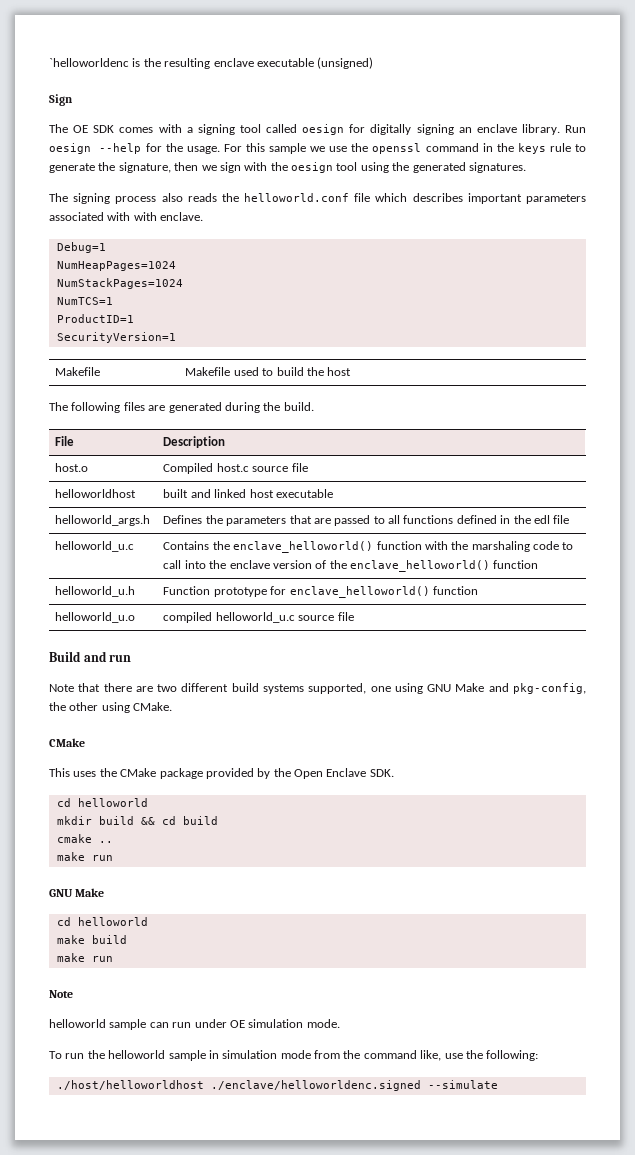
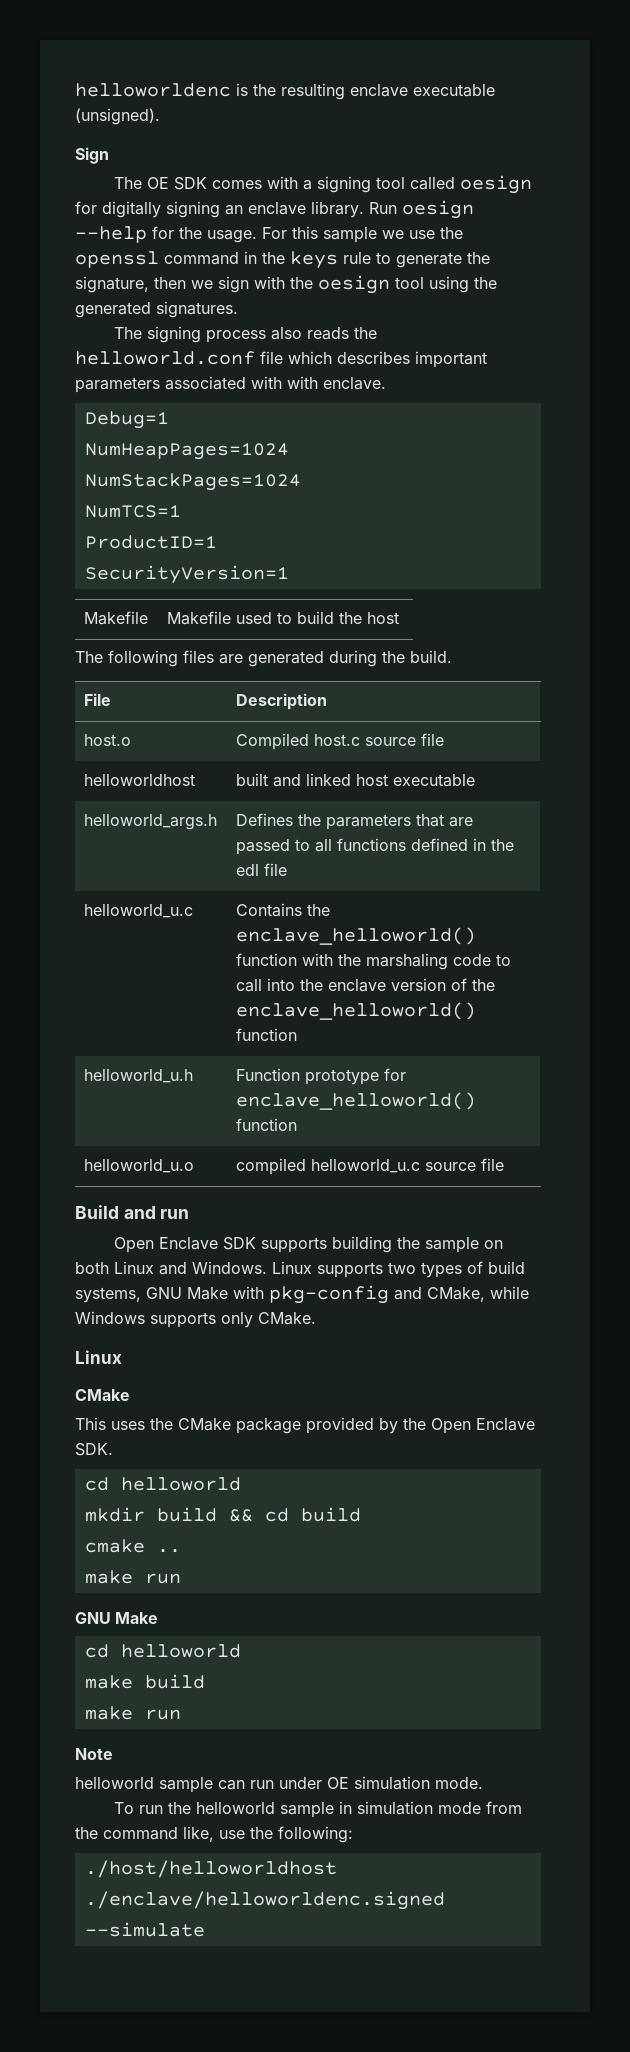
- `helloworldenc is the resulting enclave executable (unsigned)
+ helloworldenc is the resulting enclave executable (unsigned).
- Note that there are two different build systems supported, one using GNU Make and pkg-config, the other using CMake.
+ Open Enclave SDK supports building the sample on both Linux and Windows. Linux supports two types of build systems, GNU Make with pkg-config and CMake, while Windows supports only CMake.
+ Linux

